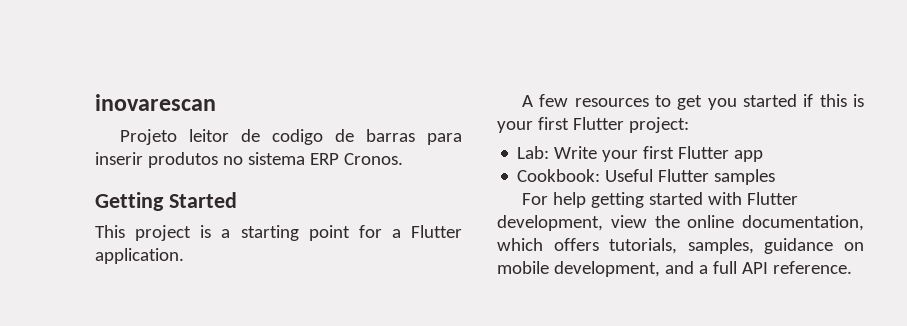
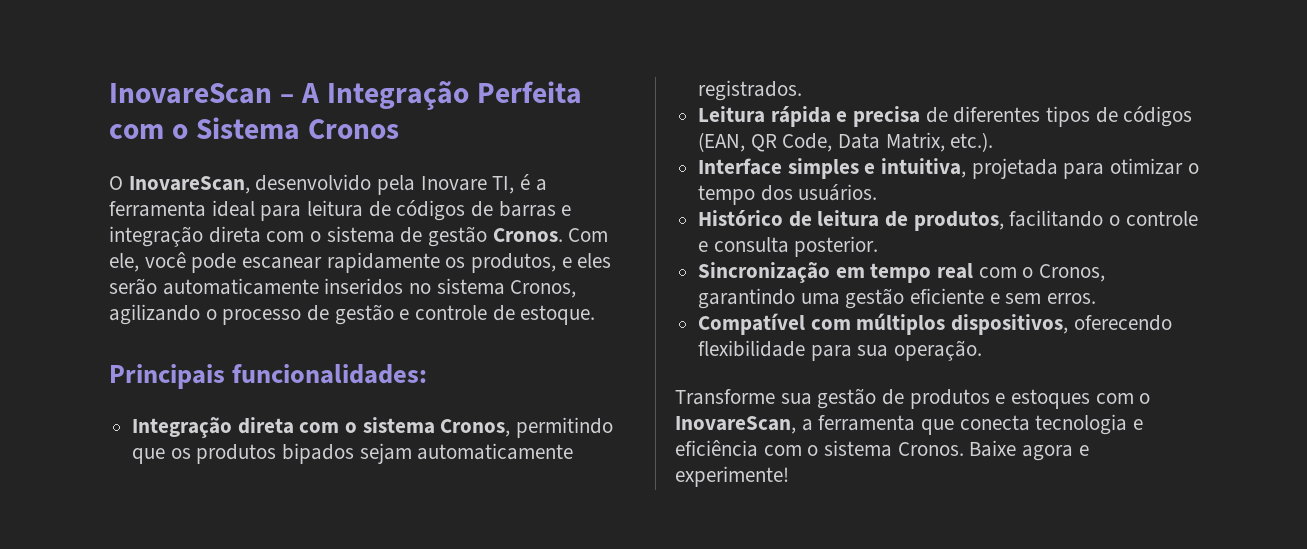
- inovarescan
- Projeto leitor de codigo de barras para inserir produtos no sistema ERP Cronos.
- Getting Started
- This project is a starting point for a Flutter application.
- A few resources to get you started if this is your first Flutter project:
- Lab: Write your first Flutter app
- Cookbook: Useful Flutter samples
- For help getting started with Flutter development, view the online documentation, which offers tutorials, samples, guidance on mobile development, and a full API reference.
+ InovareScan – A Integração Perfeita com o Sistema Cronos
+ O InovareScan, desenvolvido pela Inovare TI, é a ferramenta ideal para leitura de códigos de barras e integração direta com o sistema de gestão Cronos. Com ele, você pode escanear rapidamente os produtos, e eles serão automaticamente inseridos no sistema Cronos, agilizando o processo de gestão e controle de estoque.
+ Principais funcionalidades:
+ Integração direta com o sistema Cronos, permitindo que os produtos bipados sejam automaticamente registrados.
+ Leitura rápida e precisa de diferentes tipos de códigos (EAN, QR Code, Data Matrix, etc.).
+ Interface simples e intuitiva, projetada para otimizar o tempo dos usuários.
+ Histórico de leitura de produtos, facilitando o controle e consulta posterior.
+ Sincronização em tempo real com o Cronos, garantindo uma gestão eficiente e sem erros.
+ Compatível com múltiplos dispositivos, oferecendo flexibilidade para sua operação.
+ Transforme sua gestão de produtos e estoques com o InovareScan, a ferramenta que conecta tecnologia e eficiência com o sistema Cronos. Baixe agora e experimente!

